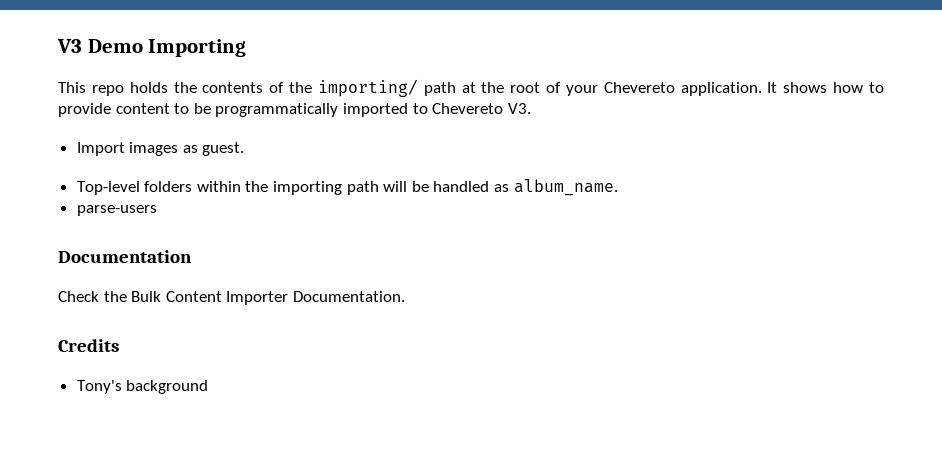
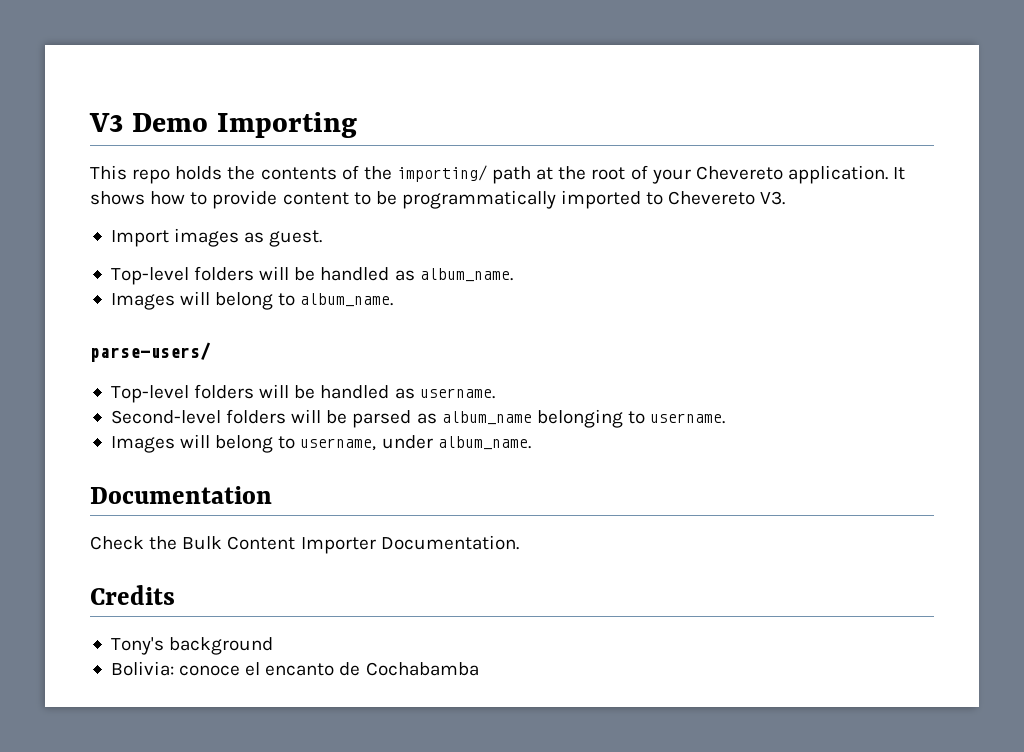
- Top-level folders within the importing path will be handled as album_name.
+ Top-level folders will be handled as album_name.
- parse-users
+ Images will belong to album_name.
+ parse-users/
+ Top-level folders will be handled as username.
+ Second-level folders will be parsed as album_name belonging to username.
+ Images will belong to username, under album_name.
+ Bolivia: conoce el encanto de Cochabamba

